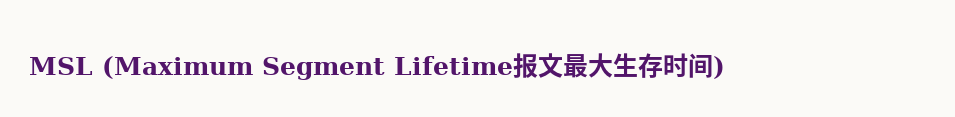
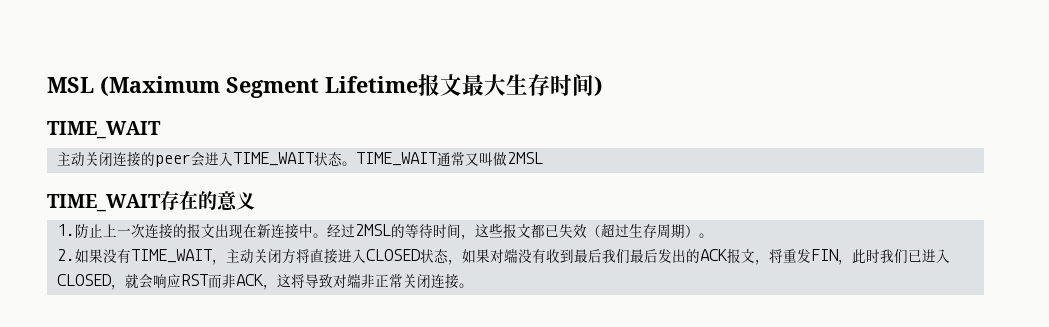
  MSL (Maximum Segment Lifetime报文最大生存时间)
+ TIME_WAIT
+ 主动关闭连接的peer会进入TIME_WAIT状态。TIME_WAIT通常又叫做2MSL
+ TIME_WAIT存在的意义
+ 1.防止上一次连接的报文出现在新连接中。经过2MSL的等待时间，这些报文都已失效（超过生存周期）。
+ 2.如果没有TIME_WAIT，主动关闭方将直接进入CLOSED状态，如果对端没有收到最后我们最后发出的ACK报文，将重发FIN，此时我们已进入CLOSED，就会响应RST而非ACK，这将导致对端非正常关闭连接。

